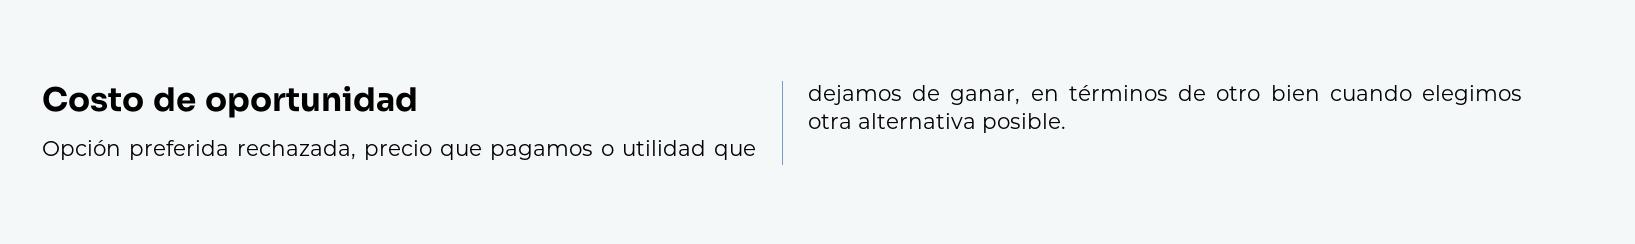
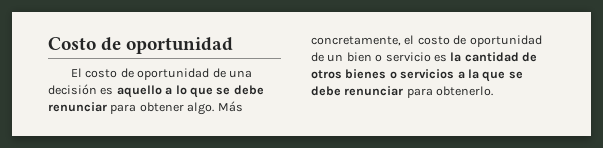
- Opción preferida rechazada, precio que pagamos o utilidad que dejamos de ganar, en términos de otro bien cuando elegimos otra alternativa posible.
+ El costo de oportunidad de una decisión es aquello a lo que se debe renunciar para obtener algo. Más concretamente, el costo de oportunidad de un bien o servicio es la cantidad de otros bienes o servicios a la que se debe renunciar para obtenerlo.

